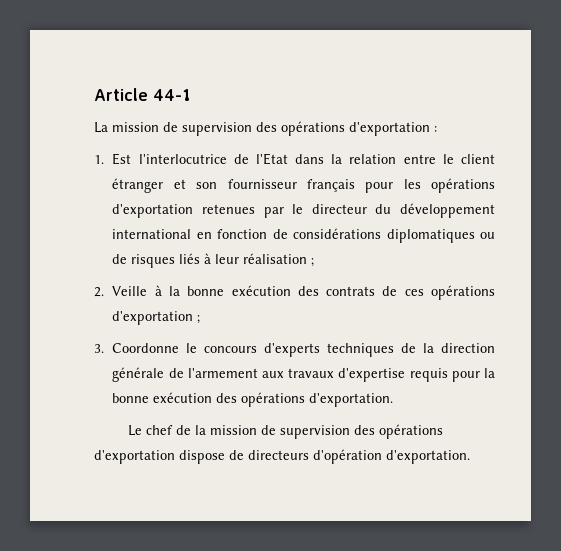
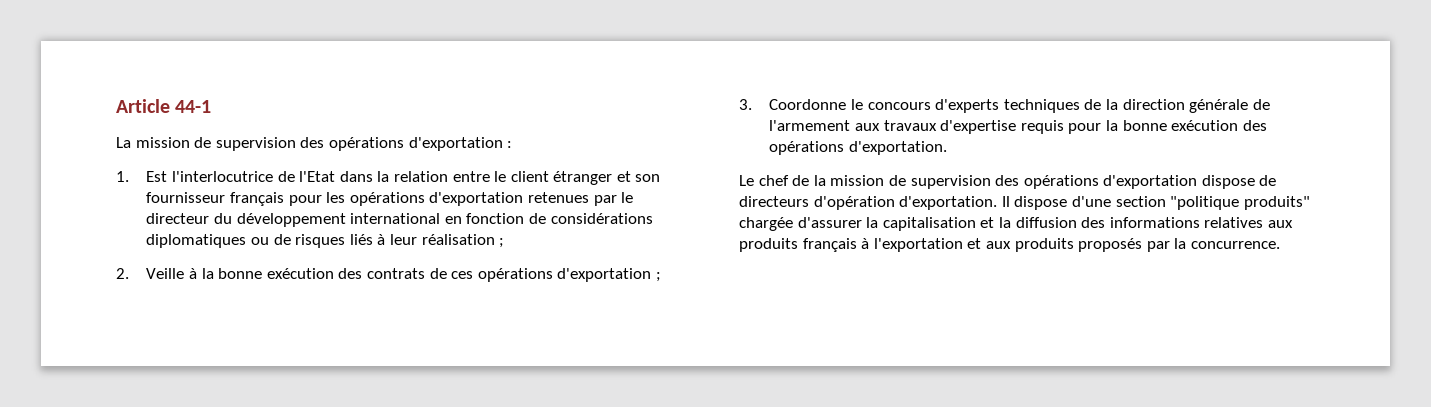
+ Il dispose d'une section "politique produits" chargée d'assurer la capitalisation et la diffusion des informations relatives aux produits français à l'exportation et aux produits proposés par la concurrence.

